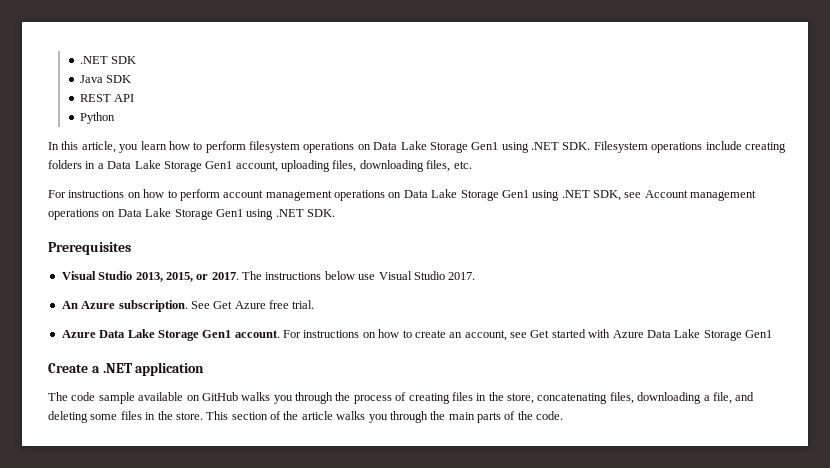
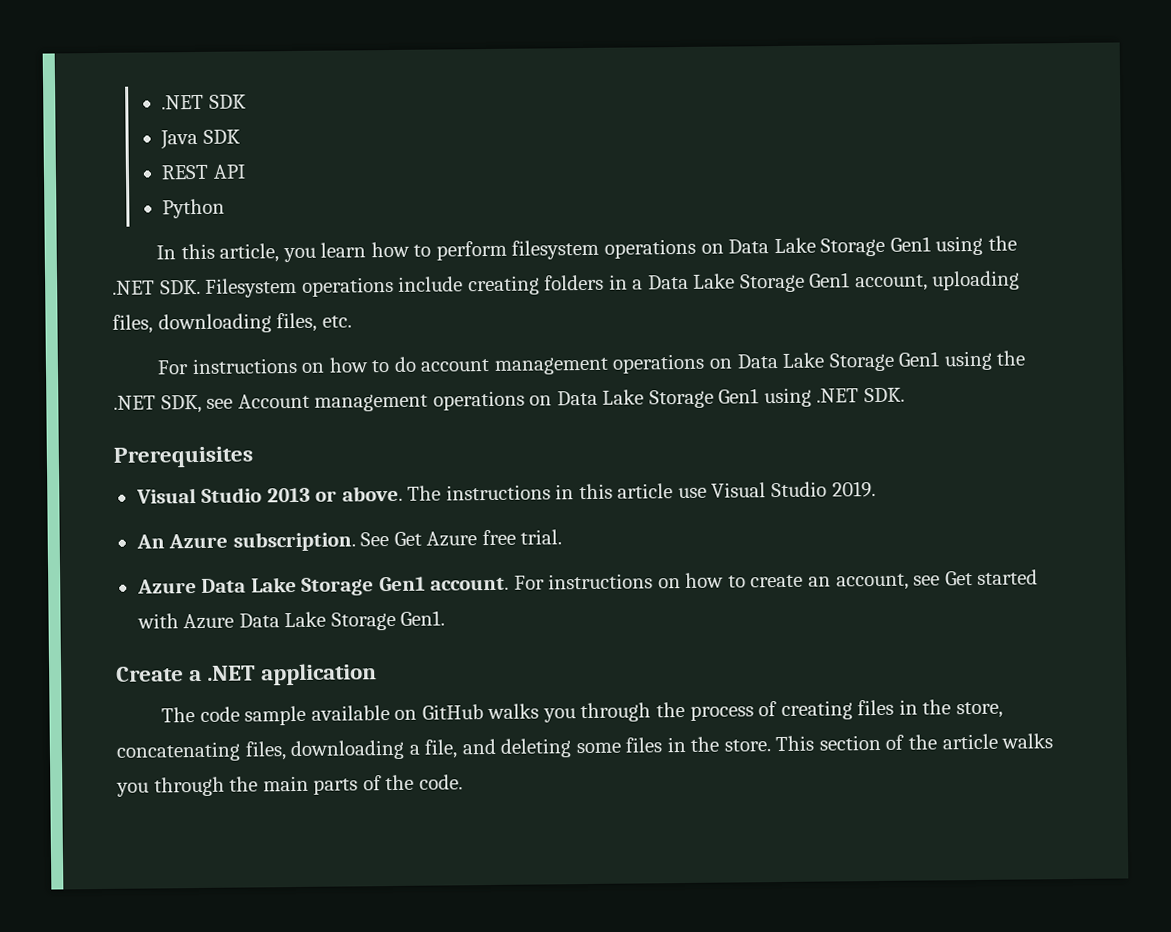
- In this article, you learn how to perform filesystem operations on Data Lake Storage Gen1 using .NET SDK. Filesystem operations include creating folders in a Data Lake Storage Gen1 account, uploading files, downloading files, etc.
+ In this article, you learn how to perform filesystem operations on Data Lake Storage Gen1 using the .NET SDK. Filesystem operations include creating folders in a Data Lake Storage Gen1 account, uploading files, downloading files, etc.
- For instructions on how to perform account management operations on Data Lake Storage Gen1 using .NET SDK, see Account management operations on Data Lake Storage Gen1 using .NET SDK.
+ For instructions on how to do account management operations on Data Lake Storage Gen1 using the .NET SDK, see Account management operations on Data Lake Storage Gen1 using .NET SDK.
- Visual Studio 2013, 2015, or 2017. The instructions below use Visual Studio 2017.
+ Visual Studio 2013 or above. The instructions in this article use Visual Studio 2019.
- For instructions on how to create an account, see Get started with Azure Data Lake Storage Gen1
+ For instructions on how to create an account, see Get started with Azure Data Lake Storage Gen1.

